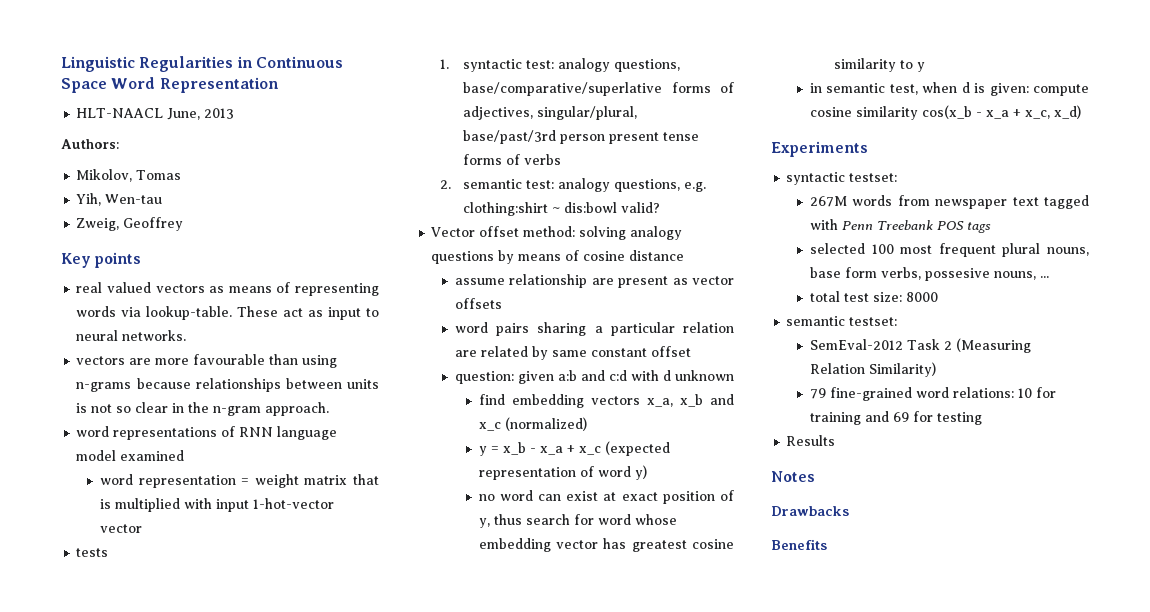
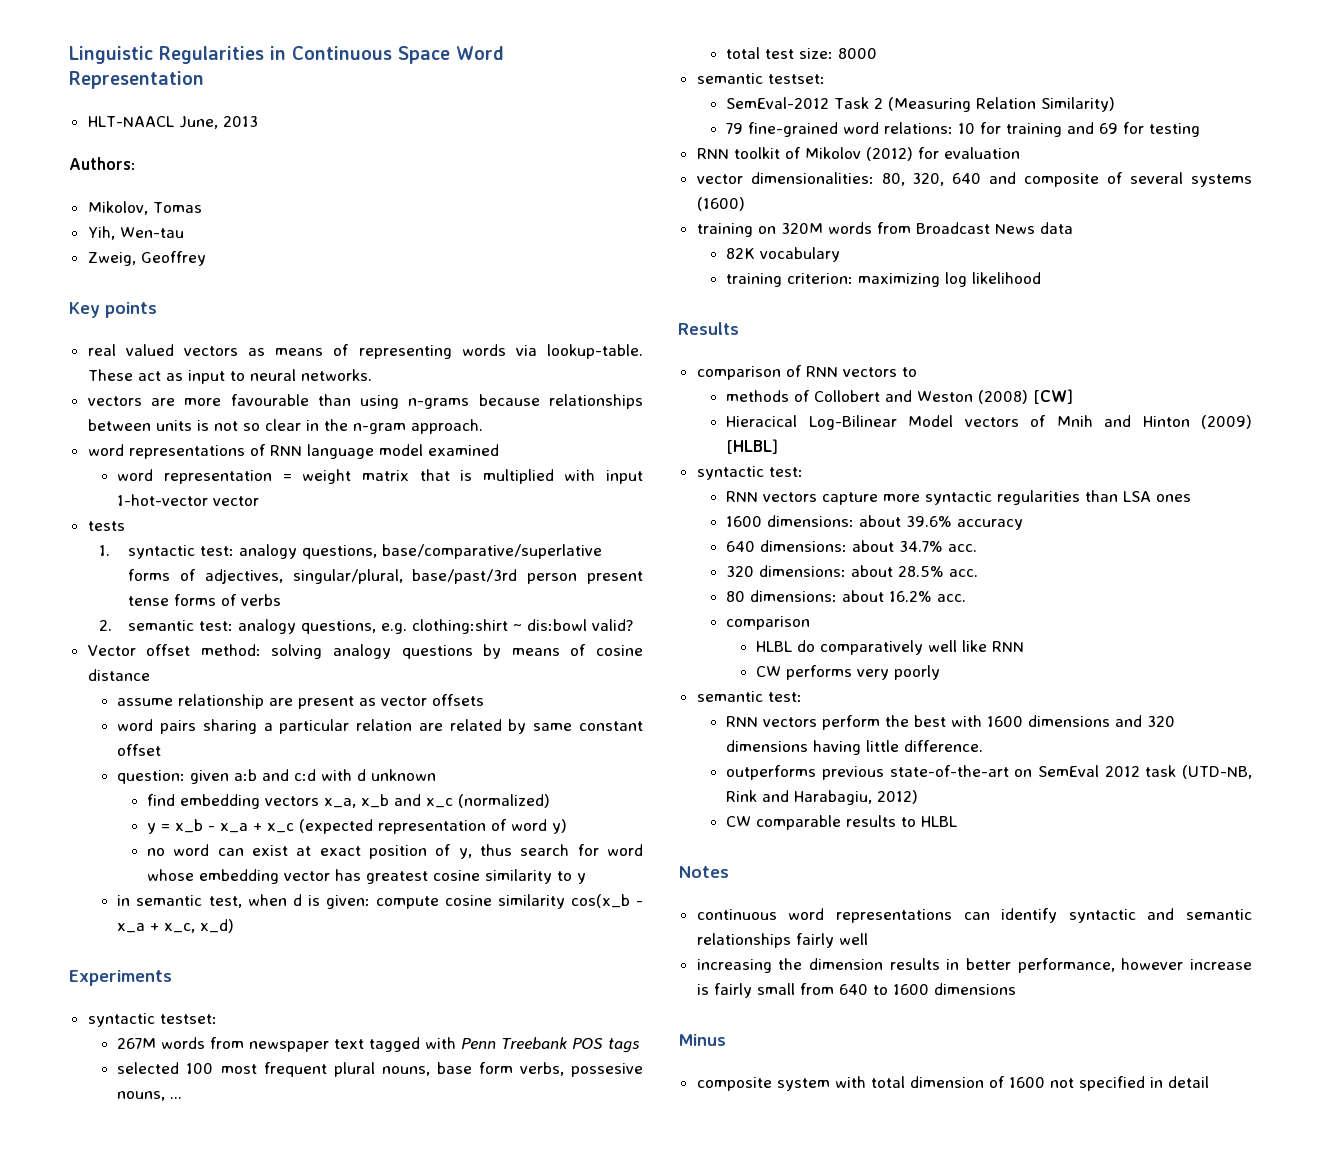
+ RNN toolkit of Mikolov (2012) for evaluation
+ vector dimensionalities: 80, 320, 640 and composite of several systems (1600)
+ training on 320M words from Broadcast News data
+ 82K vocabulary
+ training criterion: maximizing log likelihood
  Results
+ comparison of RNN vectors to
+ methods of Collobert and Weston (2008) [CW]
+ Hieracical Log-Bilinear Model vectors of Mnih and Hinton (2009) [HLBL]
+ syntactic test:
+ RNN vectors capture more syntactic regularities than LSA ones
+ 1600 dimensions: about 39.6% accuracy
+ 640 dimensions: about 34.7% acc.
+ 320 dimensions: about 28.5% acc.
+ 80 dimensions: about 16.2% acc.
+ comparison
+ HLBL do comparatively well like RNN
+ CW performs very poorly
+ semantic test:
+ RNN vectors perform the best with 1600 dimensions and 320 dimensions having little difference.
+ outperforms previous state-of-the-art on SemEval 2012 task (UTD-NB, Rink and Harabagiu, 2012)
+ CW comparable results to HLBL
  Notes
- Drawbacks
- Benefits
+ continuous word representations can identify syntactic and semantic relationships fairly well
+ increasing the dimension results in better performance, however increase is fairly small from 640 to 1600 dimensions
+ Minus
+ composite system with total dimension of 1600 not specified in detail

